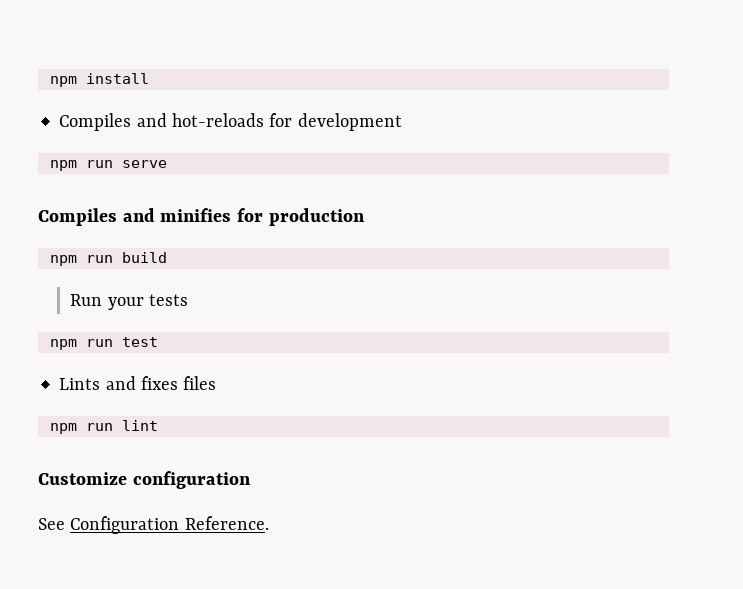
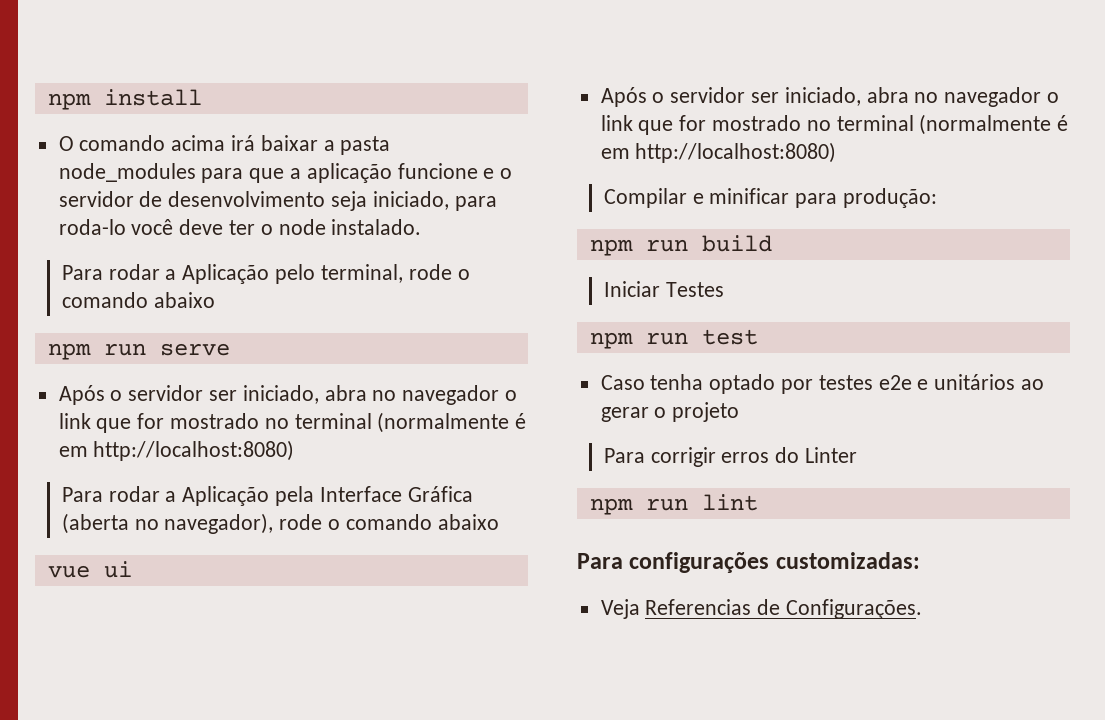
- Compiles and hot-reloads for development
+ O comando acima irá baixar a pasta node_modules para que a aplicação funcione e o servidor de desenvolvimento seja iniciado, para roda-lo você deve ter o node instalado.
+ Para rodar a Aplicação pelo terminal, rode o comando abaixo
  npm run serve
- Compiles and minifies for production
+ Após o servidor ser iniciado, abra no navegador o link que for mostrado no terminal (normalmente é em http://localhost:8080)
+ Para rodar a Aplicação pela Interface Gráfica (aberta no navegador), rode o comando abaixo
+ vue ui
+ Após o servidor ser iniciado, abra no navegador o link que for mostrado no terminal (normalmente é em http://localhost:8080)
+ Compilar e minificar para produção:
- Run your tests
+ Iniciar Testes
- Lints and fixes files
+ Caso tenha optado por testes e2e e unitários ao gerar o projeto
+ Para corrigir erros do Linter
  npm run lint
- Customize configuration
- See Configuration Reference.
+ Para configurações customizadas:
+ Veja Referencias de Configurações.

